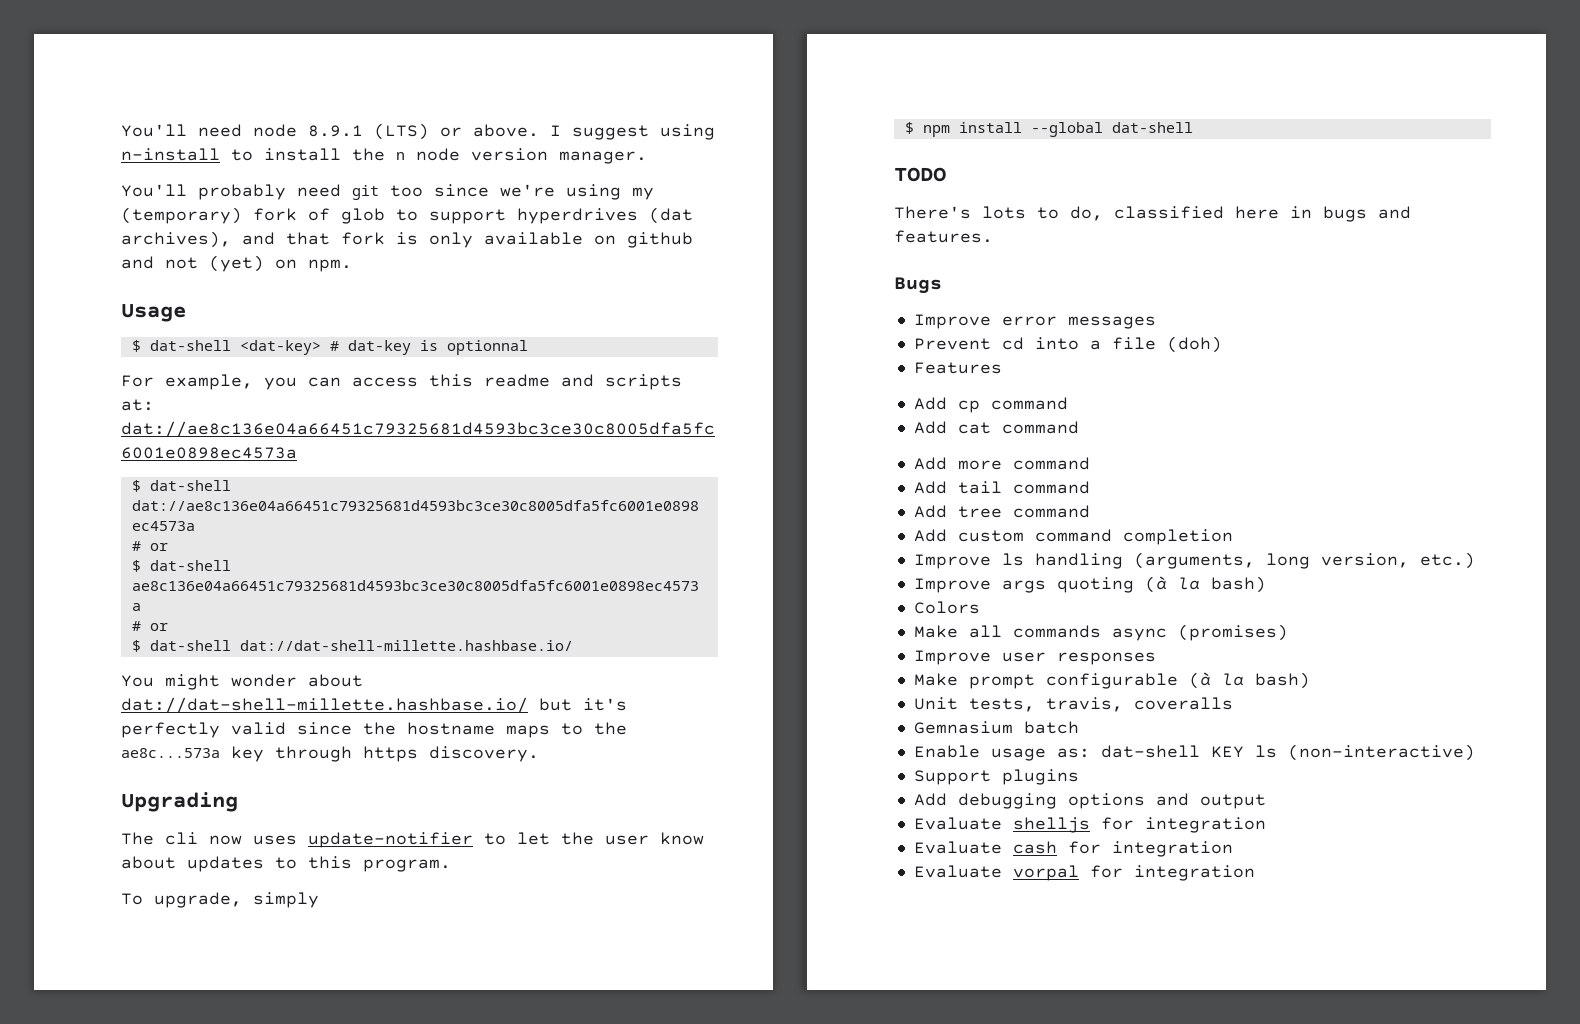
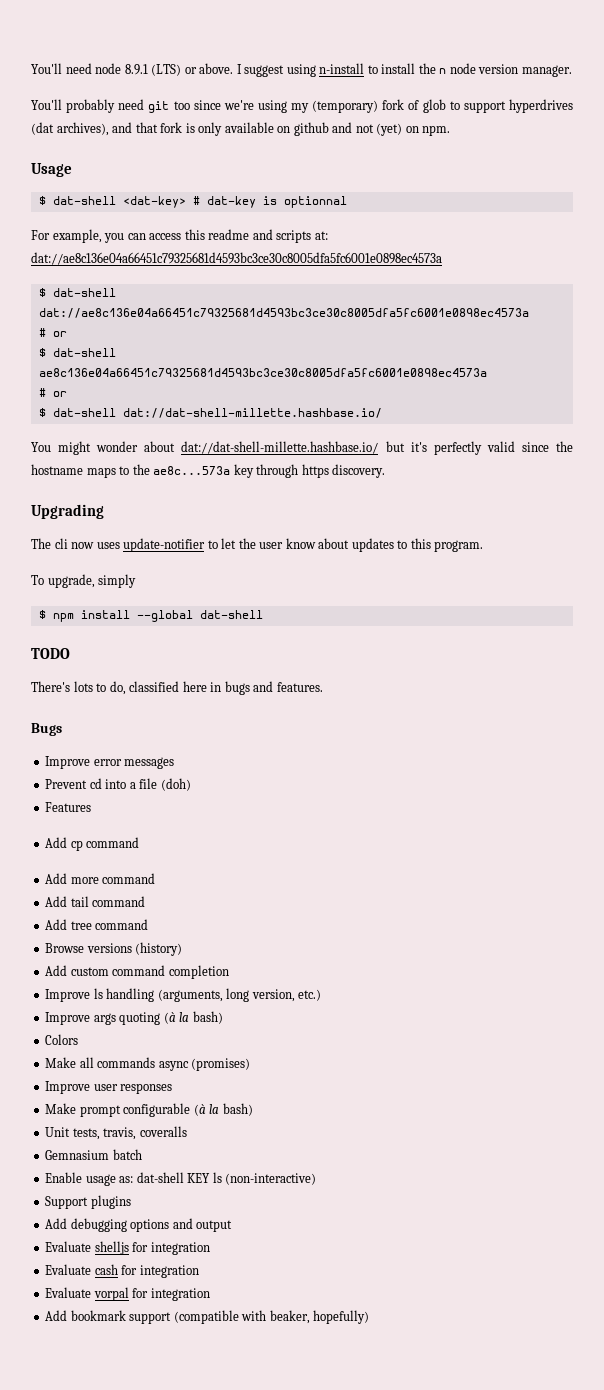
- Add cat command
+ Browse versions (history)
+ Add bookmark support (compatible with beaker, hopefully)

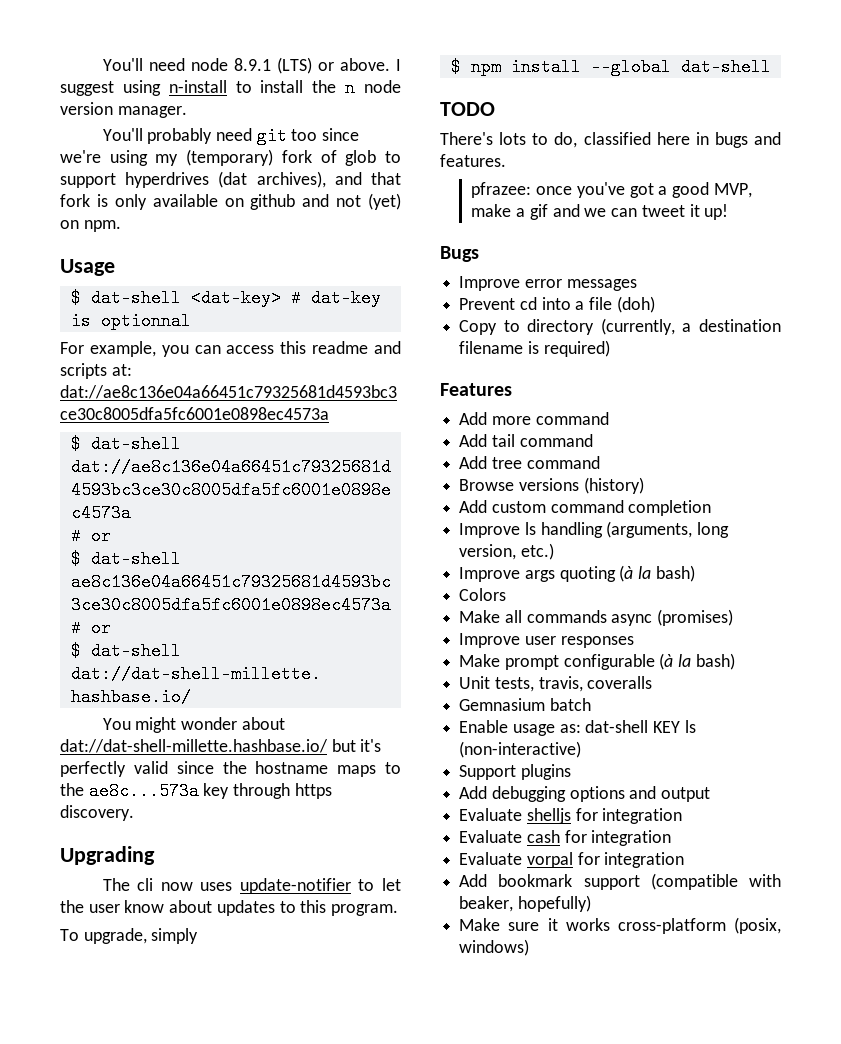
+ pfrazee: once you've got a good MVP, make a gif and we can tweet it up!
+ Copy to directory (currently, a destination filename is required)
  Features
- Add cp command
+ Make sure it works cross-platform (posix, windows)

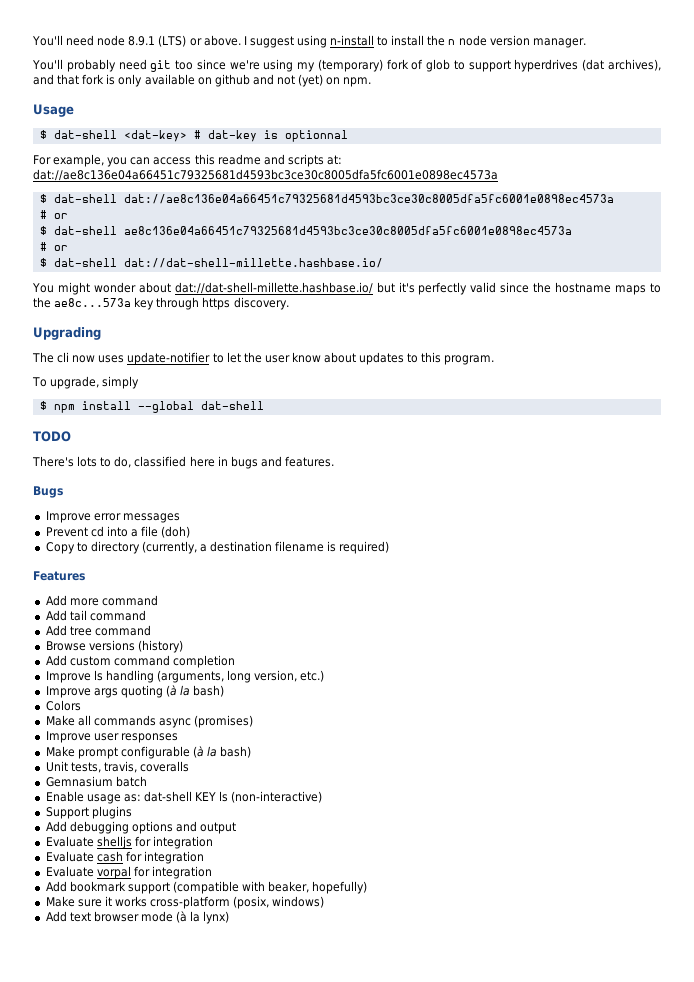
- pfrazee: once you've got a good MVP, make a gif and we can tweet it up!
+ Add text browser mode (à la lynx)

